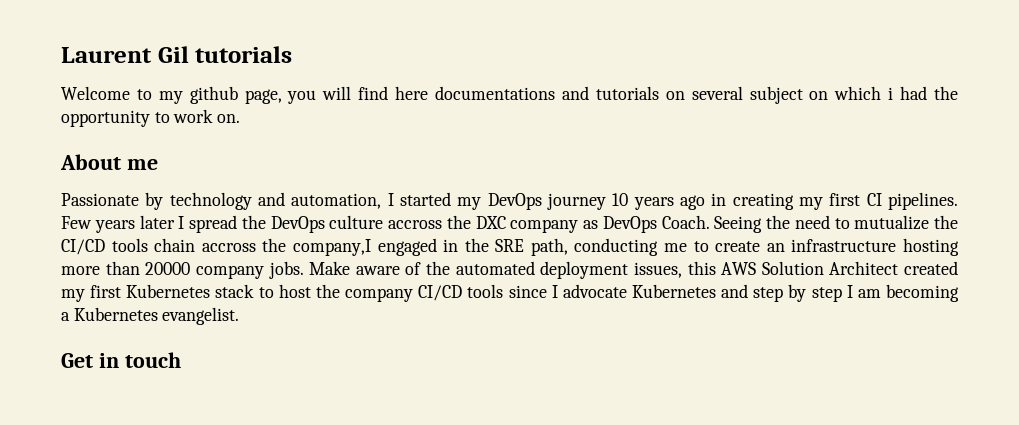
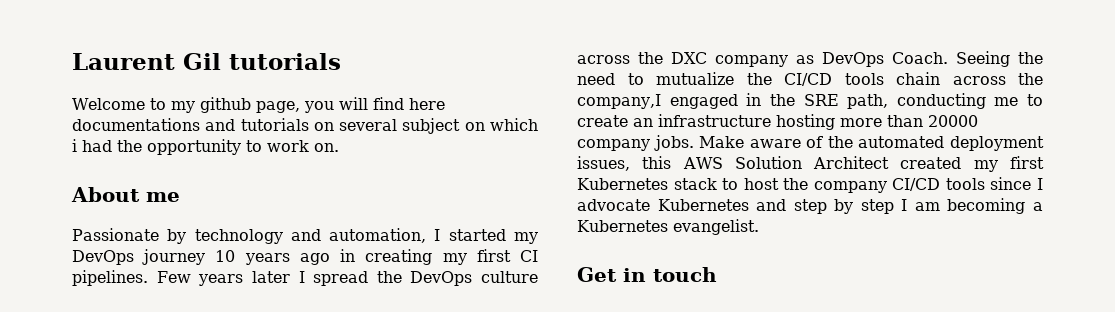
- Few years later I spread the DevOps culture accross the DXC company as DevOps Coach.
+ Few years later I spread the DevOps culture across the DXC company as DevOps Coach.
- Seeing the need to mutualize the CI/CD tools chain accross the company,I engaged in the SRE path, conducting me to create an infrastructure hosting more than 20000 company jobs.
+ Seeing the need to mutualize the CI/CD tools chain across the company,I engaged in the SRE path, conducting me to create an infrastructure hosting more than 20000 company jobs.

